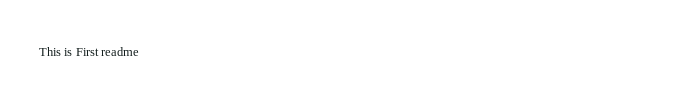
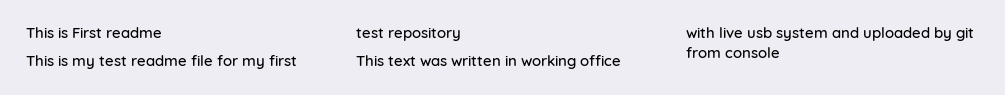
+ This is my test readme file for my first test repository
+ This text was written in working office with live usb system and uploaded by git from console

